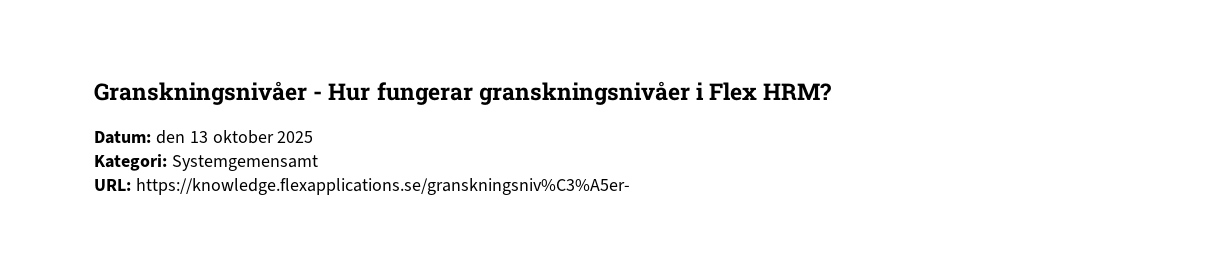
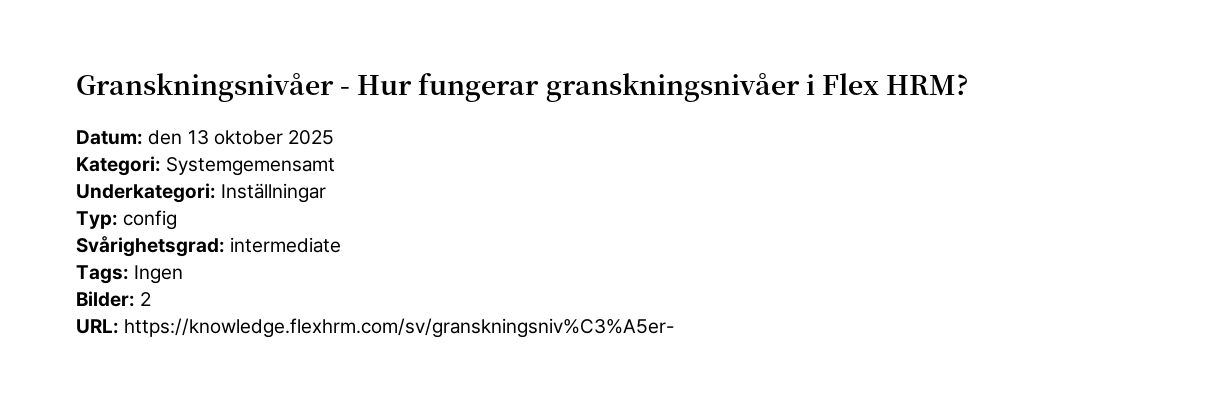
+ Underkategori: Inställningar
+ Typ: config
+ Svårighetsgrad: intermediate
+ Tags: Ingen
+ Bilder: 2
- URL: https://knowledge.flexapplications.se/granskningsniv%C3%A5er-
+ URL: https://knowledge.flexhrm.com/sv/granskningsniv%C3%A5er-

